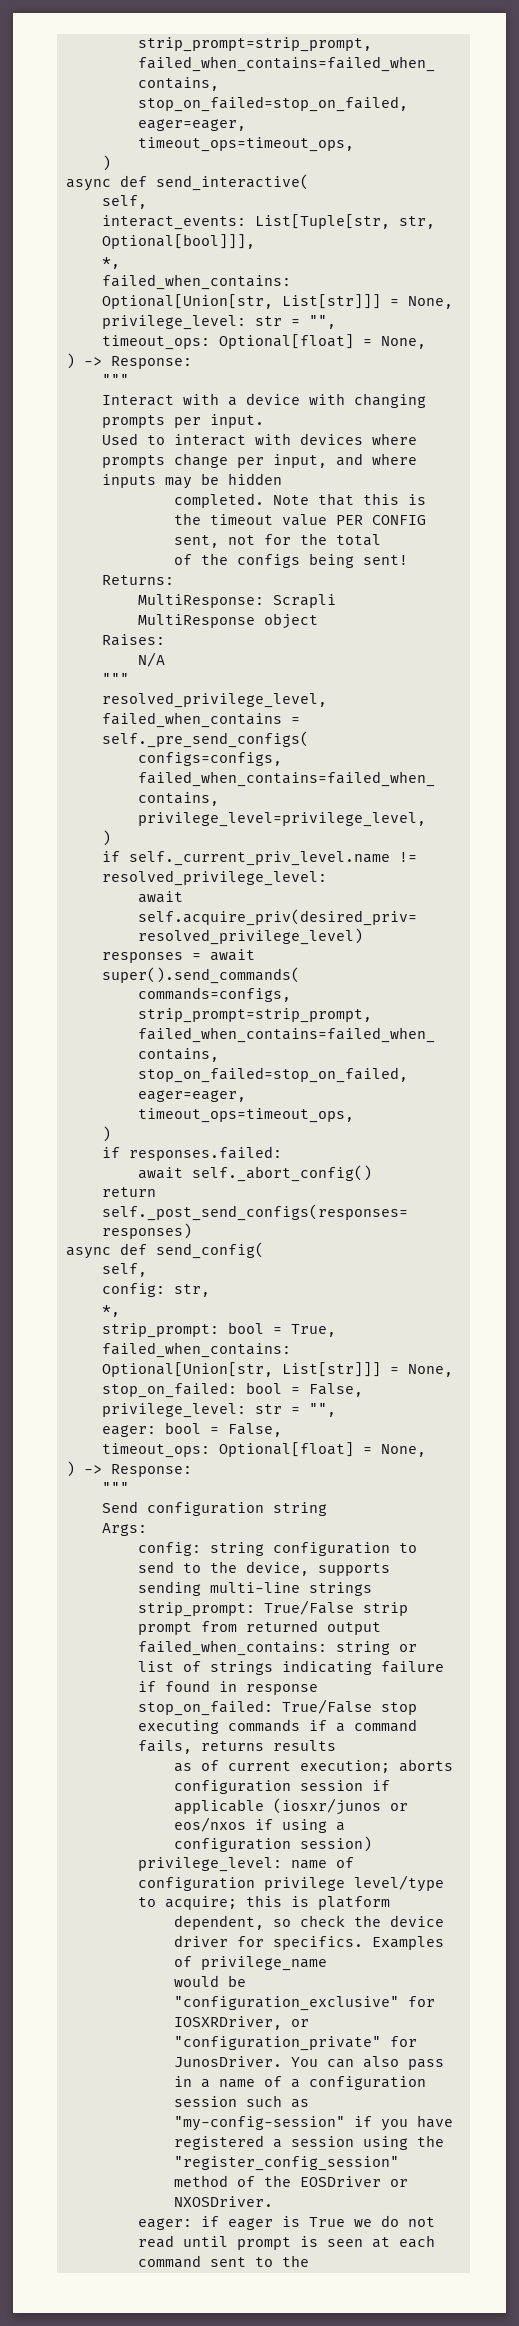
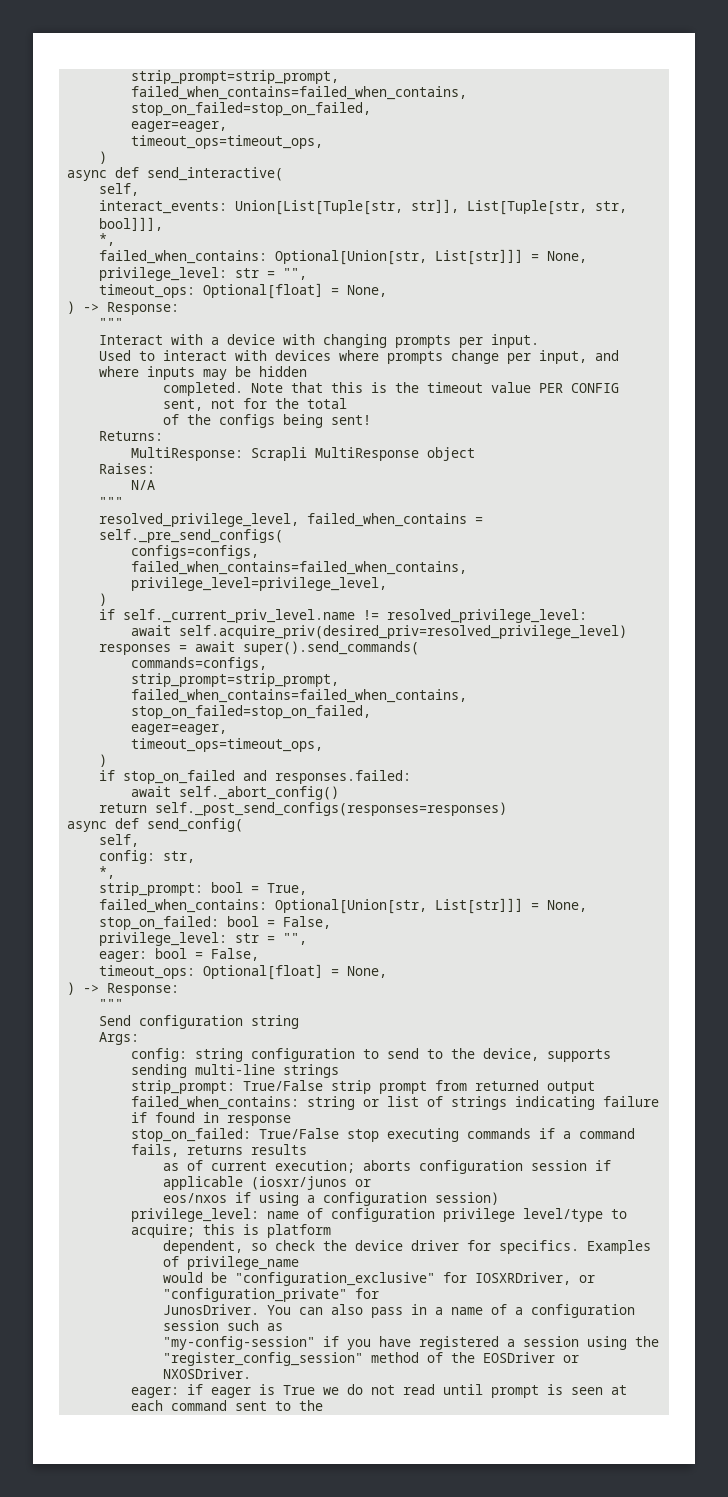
- interact_events: List[Tuple[str, str, Optional[bool]]],
+ interact_events: Union[List[Tuple[str, str]], List[Tuple[str, str, bool]]],
- if responses.failed:
+ if stop_on_failed and responses.failed:

